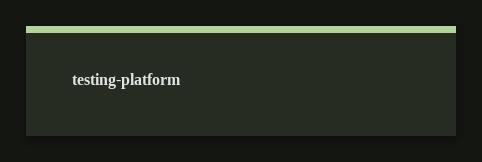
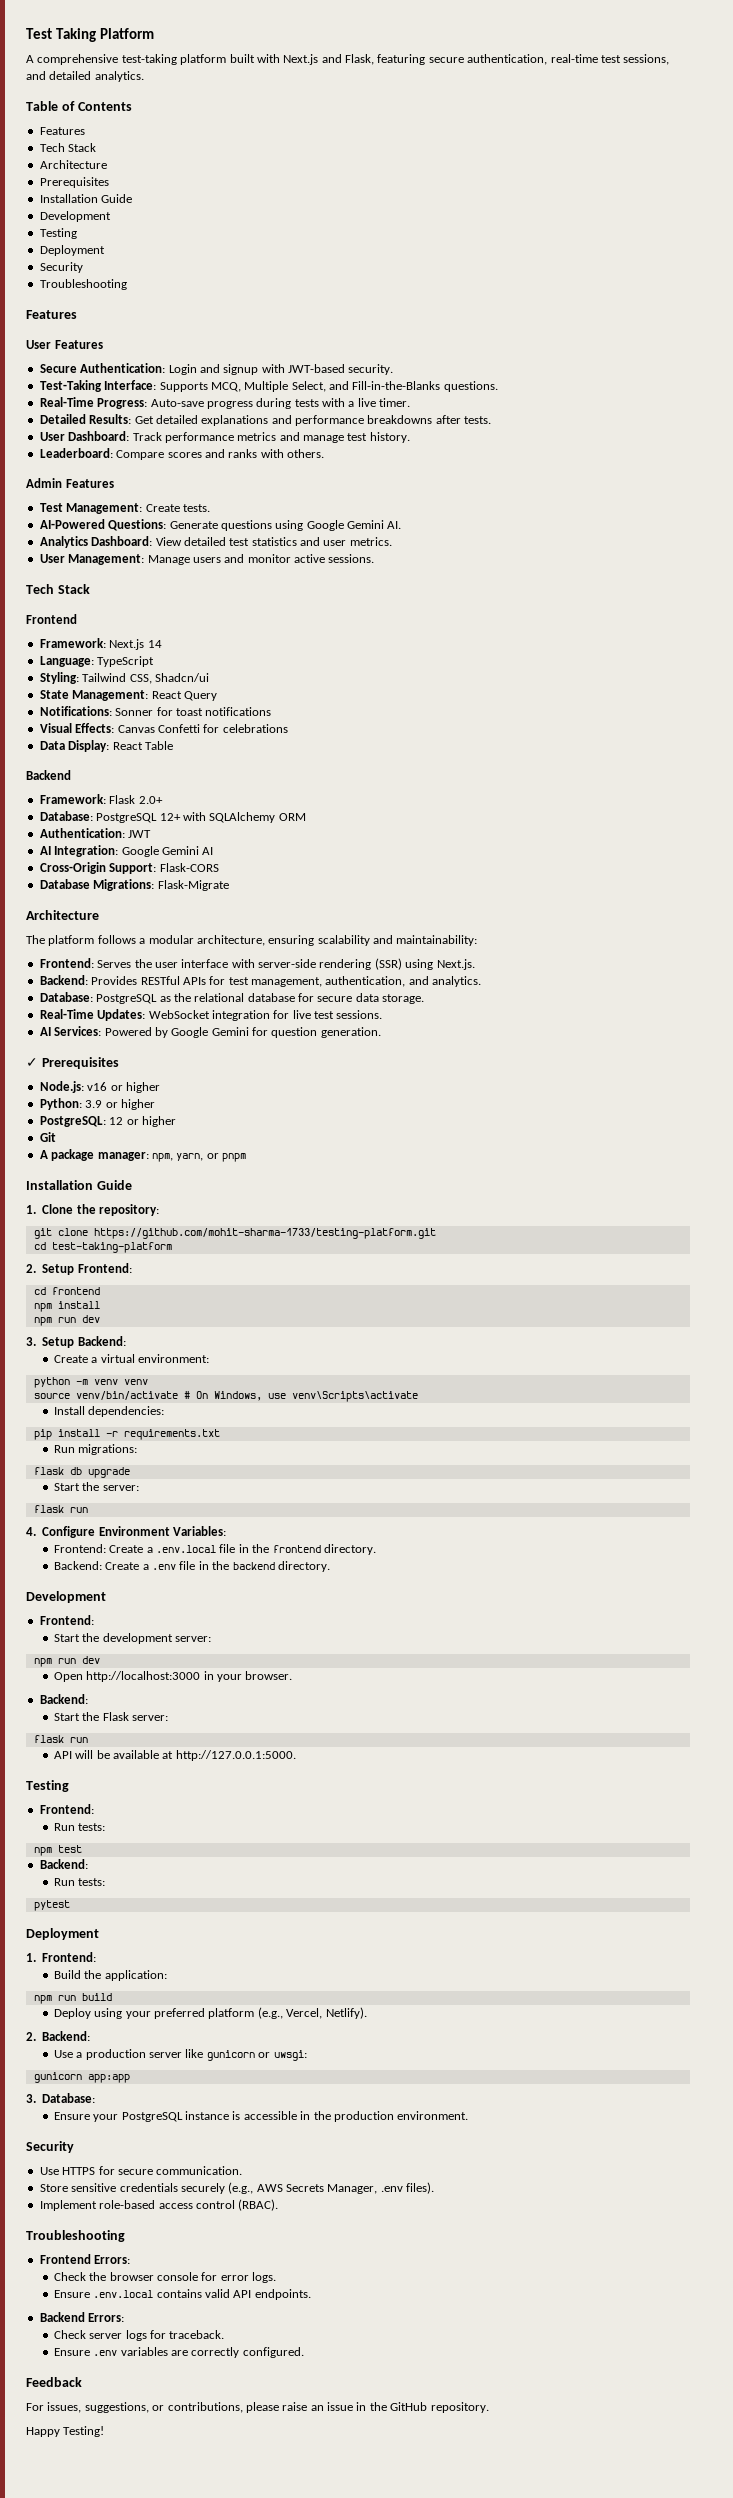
- testing-platform
+ Test Taking Platform
+ A comprehensive test-taking platform built with Next.js and Flask, featuring secure authentication, real-time test sessions, and detailed analytics.
+ Table of Contents
+ Features
+ Tech Stack
+ Architecture
+ Prerequisites
+ Installation Guide
+ Development
+ Testing
+ Deployment
+ Security
+ Troubleshooting
+ Features
+ User Features
+ Secure Authentication: Login and signup with JWT-based security.
+ Test-Taking Interface: Supports MCQ, Multiple Select, and Fill-in-the-Blanks questions.
+ Real-Time Progress: Auto-save progress during tests with a live timer.
+ Detailed Results: Get detailed explanations and performance breakdowns after tests.
+ User Dashboard: Track performance metrics and manage test history.
+ Leaderboard: Compare scores and ranks with others.
+ Admin Features
+ Test Management: Create tests.
+ AI-Powered Questions: Generate questions using Google Gemini AI.
+ Analytics Dashboard: View detailed test statistics and user metrics.
+ User Management: Manage users and monitor active sessions.
+ Tech Stack
+ Frontend
+ Framework: Next.js 14
+ Language: TypeScript
+ Styling: Tailwind CSS, Shadcn/ui
+ State Management: React Query
+ Notifications: Sonner for toast notifications
+ Visual Effects: Canvas Confetti for celebrations
+ Data Display: React Table
+ Backend
+ Framework: Flask 2.0+
+ Database: PostgreSQL 12+ with SQLAlchemy ORM
+ Authentication: JWT
+ AI Integration: Google Gemini AI
+ Cross-Origin Support: Flask-CORS
+ Database Migrations: Flask-Migrate
+ Architecture
+ The platform follows a modular architecture, ensuring scalability and maintainability:
+ Frontend: Serves the user interface with server-side rendering (SSR) using Next.js.
+ Backend: Provides RESTful APIs for test management, authentication, and analytics.
+ Database: PostgreSQL as the relational database for secure data storage.
+ Real-Time Updates: WebSocket integration for live test sessions.
+ AI Services: Powered by Google Gemini for question generation.
+ ✓ Prerequisites
+ Node.js: v16 or higher
+ Python: 3.9 or higher
+ PostgreSQL: 12 or higher
+ Git
+ A package manager: npm, yarn, or pnpm
+ Installation Guide
+ 1. Clone the repository:
+ git clone https://github.com/mohit-sharma-1733/testing-platform.git
+ cd test-taking-platform
+ 2. Setup Frontend:
+ cd frontend
+ npm install
+ npm run dev
+ 3. Setup Backend:
+ Create a virtual environment:
+ python -m venv venv
+ source venv/bin/activate # On Windows, use venv\Scripts\activate
+ Install dependencies:
+ pip install -r requirements.txt
+ Run migrations:
+ flask db upgrade
+ Start the server:
+ flask run
+ 4. Configure Environment Variables:
+ Frontend: Create a .env.local file in the frontend directory.
+ Backend: Create a .env file in the backend directory.
+ Development
+ Frontend:
+ Start the development server:
+ npm run dev
+ Open http://localhost:3000 in your browser.
+ Backend:
+ Start the Flask server:
+ flask run
+ API will be available at http://127.0.0.1:5000.
+ Testing
+ Frontend:
+ Run tests:
+ npm test
+ Backend:
+ Run tests:
+ pytest
+ Deployment
+ 1. Frontend:
+ Build the application:
+ npm run build
+ Deploy using your preferred platform (e.g., Vercel, Netlify).
+ 2. Backend:
+ Use a production server like gunicorn or uwsgi:
+ gunicorn app:app
+ 3. Database:
+ Ensure your PostgreSQL instance is accessible in the production environment.
+ Security
+ Use HTTPS for secure communication.
+ Store sensitive credentials securely (e.g., AWS Secrets Manager, .env files).
+ Implement role-based access control (RBAC).
+ Troubleshooting
+ Frontend Errors:
+ Check the browser console for error logs.
+ Ensure .env.local contains valid API endpoints.
+ Backend Errors:
+ Check server logs for traceback.
+ Ensure .env variables are correctly configured.
+ Feedback
+ For issues, suggestions, or contributions, please raise an issue in the GitHub repository.
+ Happy Testing!

